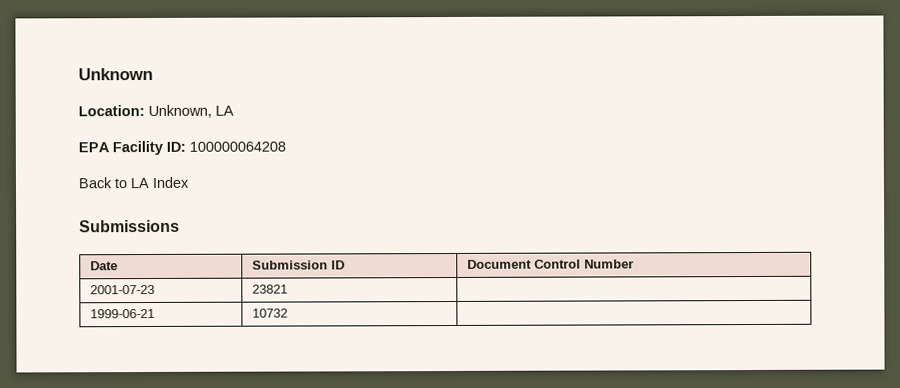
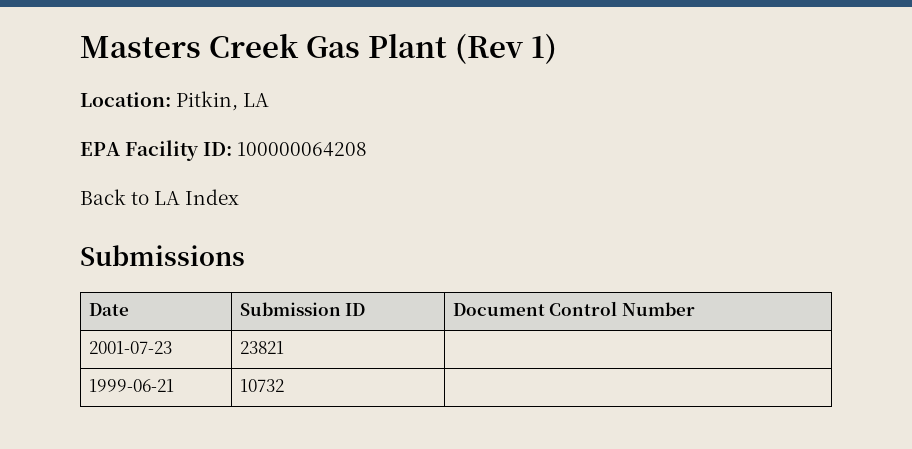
- Unknown
+ Masters Creek Gas Plant (Rev 1)
- Location: Unknown, LA
+ Location: Pitkin, LA

